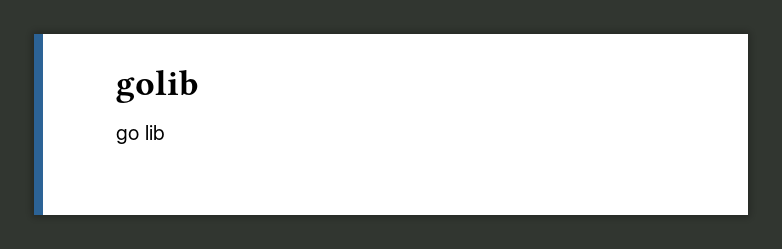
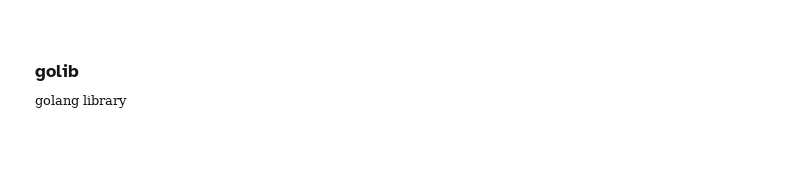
- go lib
+ golang library

